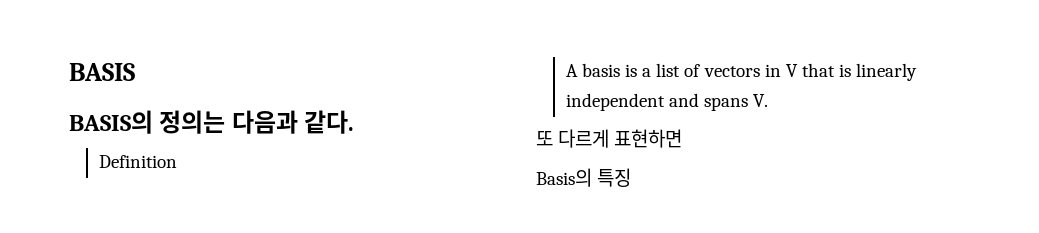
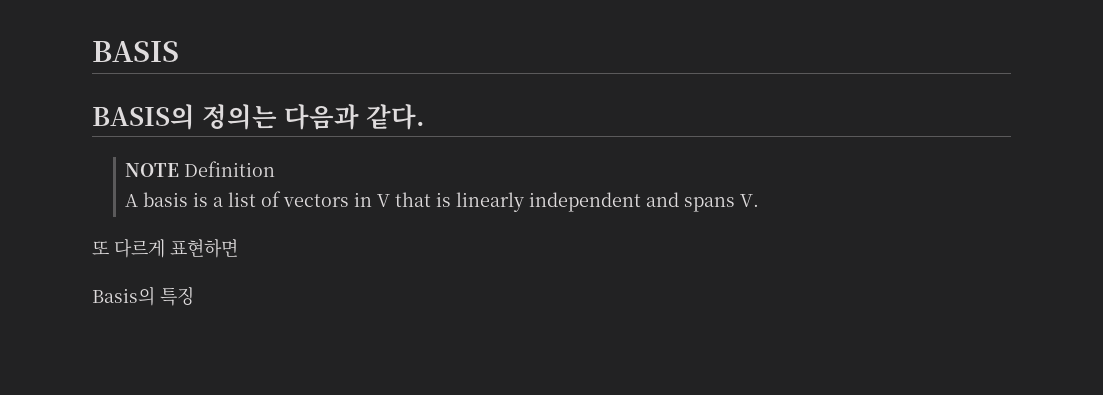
- Definition
+ NOTE Definition

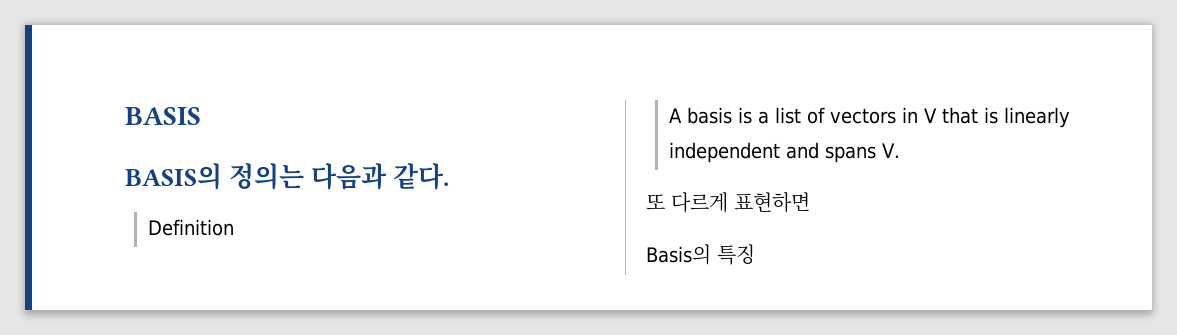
- NOTE Definition
+ Definition

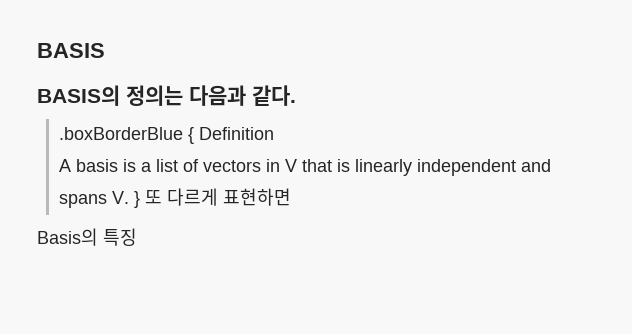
- Definition
+ .boxBorderBlue { Definition
- A basis is a list of vectors in V that is linearly independent and spans V.
- 또 다르게 표현하면
+ A basis is a list of vectors in V that is linearly independent and spans V. } 또 다르게 표현하면

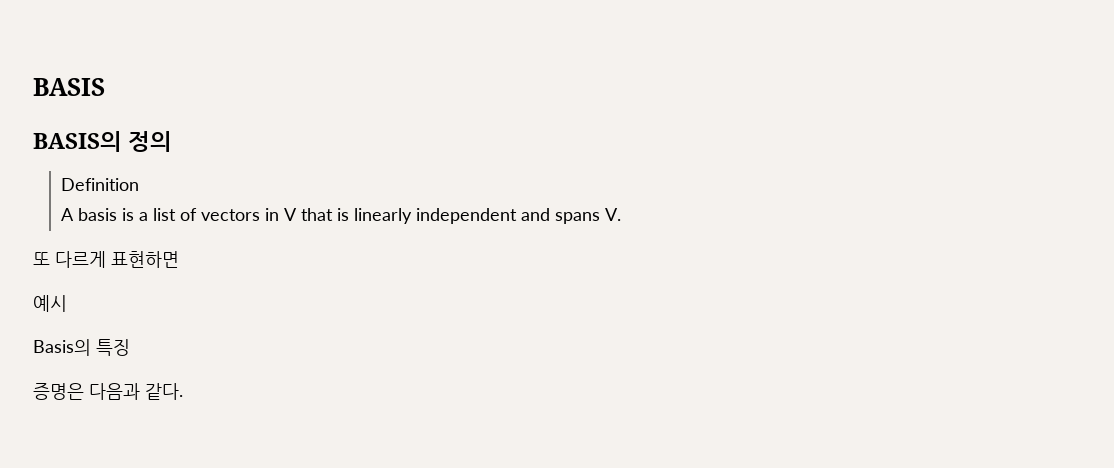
- BASIS의 정의는 다음과 같다.
- .boxBorderBlue { Definition
+ BASIS의 정의
+ Definition
- A basis is a list of vectors in V that is linearly independent and spans V. } 또 다르게 표현하면
+ A basis is a list of vectors in V that is linearly independent and spans V.
+ 또 다르게 표현하면
+ 예시
+ 증명은 다음과 같다.

